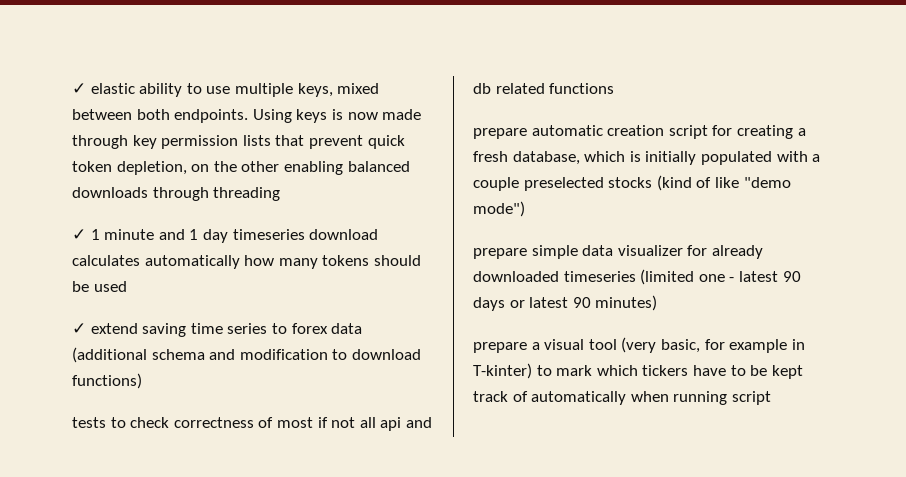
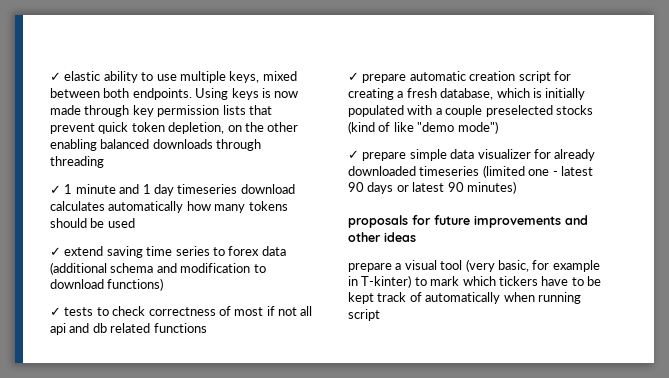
- tests to check correctness of most if not all api and db related functions
+ ✓ tests to check correctness of most if not all api and db related functions
- prepare automatic creation script for creating a fresh database, which is initially populated with a couple preselected stocks (kind of like "demo mode")
+ ✓ prepare automatic creation script for creating a fresh database, which is initially populated with a couple preselected stocks (kind of like "demo mode")
- prepare simple data visualizer for already downloaded timeseries (limited one - latest 90 days or latest 90 minutes)
+ ✓ prepare simple data visualizer for already downloaded timeseries (limited one - latest 90 days or latest 90 minutes)
+ proposals for future improvements and other ideas

